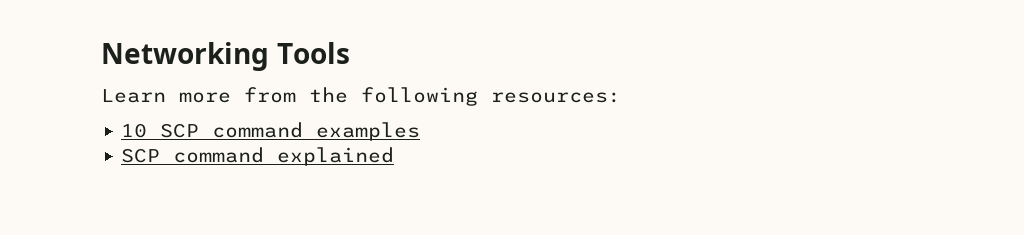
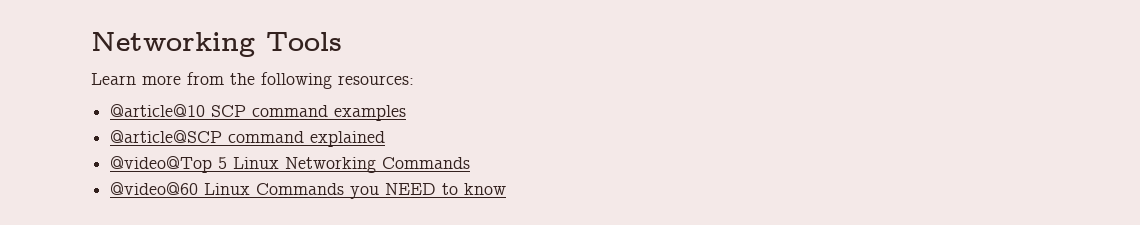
- 10 SCP command examples
+ @article@10 SCP command examples
- SCP command explained
+ @article@SCP command explained
+ @video@Top 5 Linux Networking Commands
+ @video@60 Linux Commands you NEED to know

